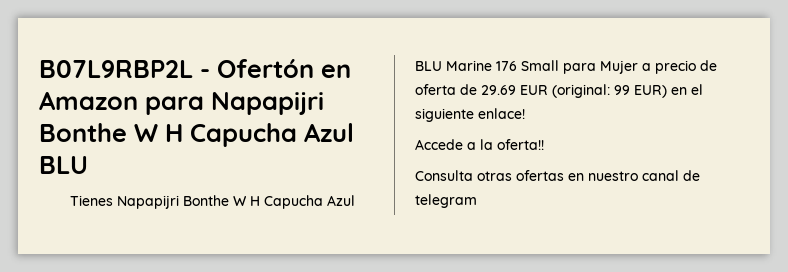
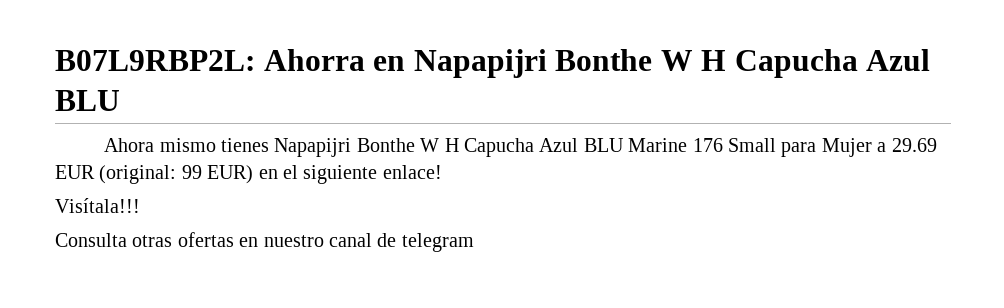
- B07L9RBP2L - Ofertón en Amazon para Napapijri Bonthe W H Capucha Azul BLU
+ B07L9RBP2L: Ahorra en Napapijri Bonthe W H Capucha Azul BLU
- Tienes Napapijri Bonthe W H Capucha Azul BLU Marine 176 Small para Mujer a precio de oferta de 29.69 EUR (original: 99 EUR) en el siguiente enlace!
+ Ahora mismo tienes Napapijri Bonthe W H Capucha Azul BLU Marine 176 Small para Mujer a 29.69 EUR (original: 99 EUR) en el siguiente enlace!
- Accede a la oferta!!
+ Visítala!!!

